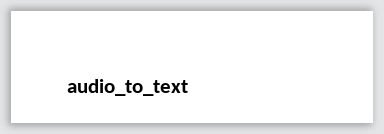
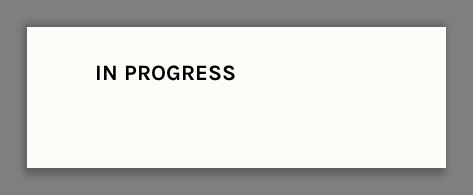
- audio_to_text
+ IN PROGRESS

